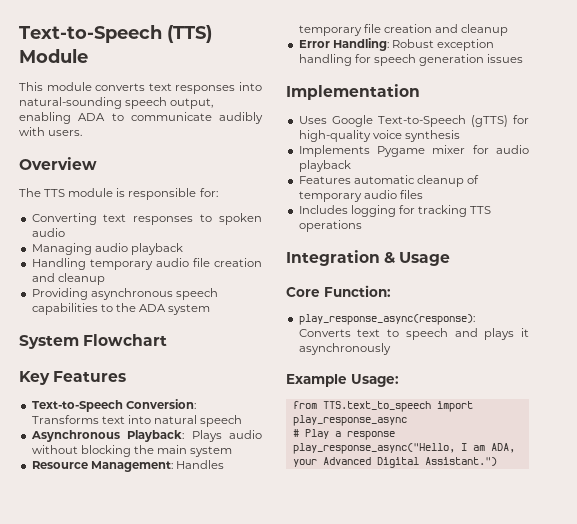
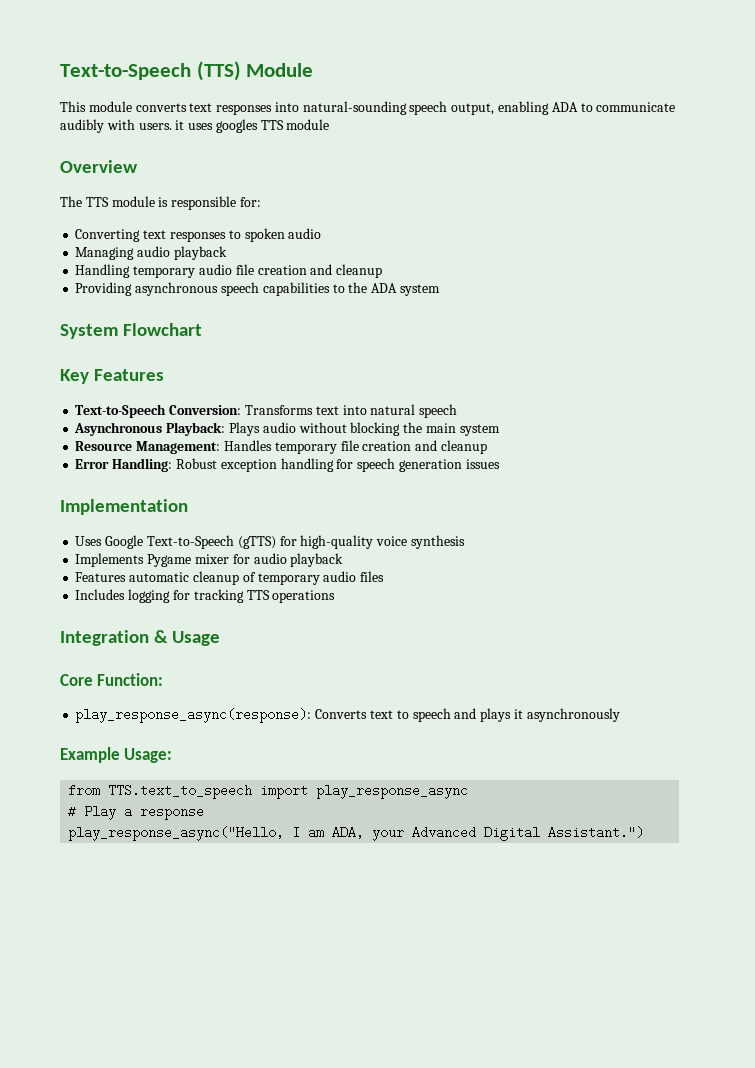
- This module converts text responses into natural-sounding speech output, enabling ADA to communicate audibly with users.
+ This module converts text responses into natural-sounding speech output, enabling ADA to communicate audibly with users. it uses googles TTS module

